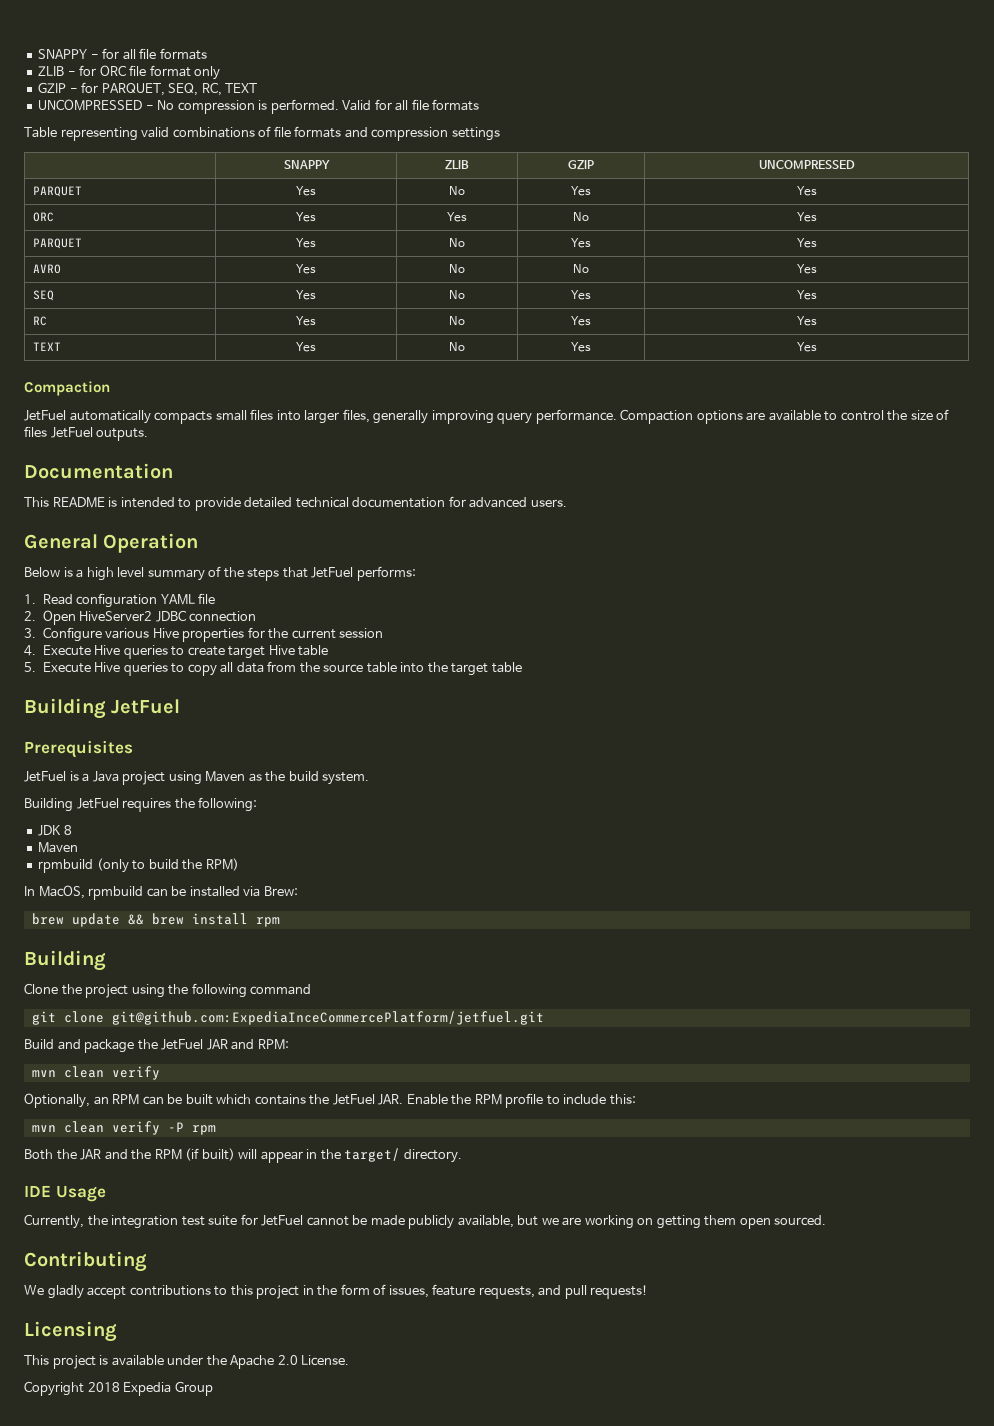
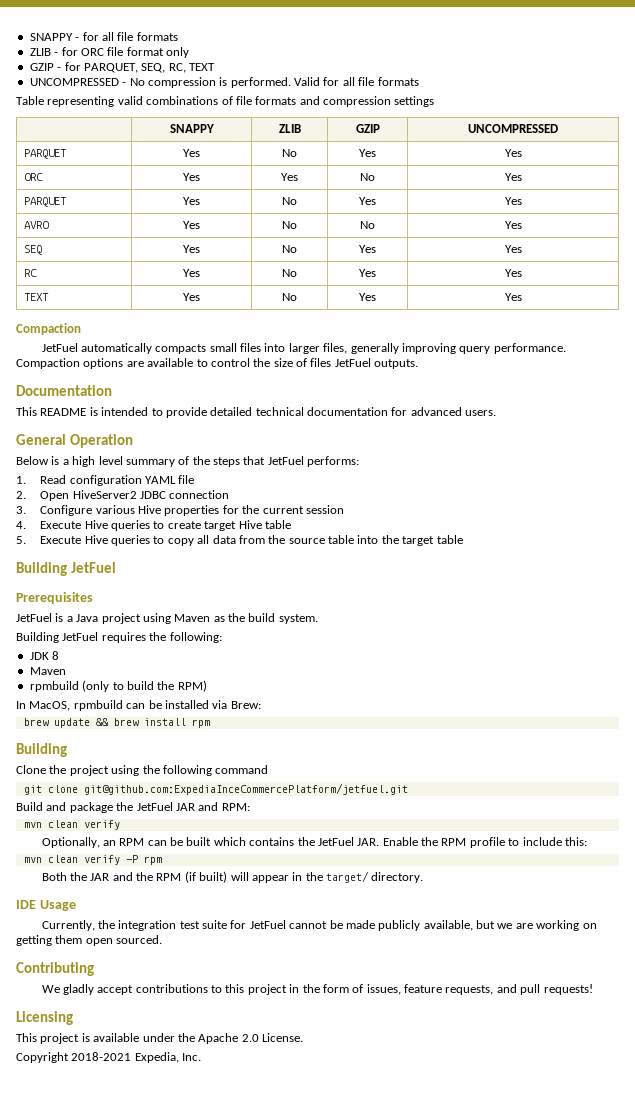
- Copyright 2018 Expedia Group
+ Copyright 2018-2021 Expedia, Inc.

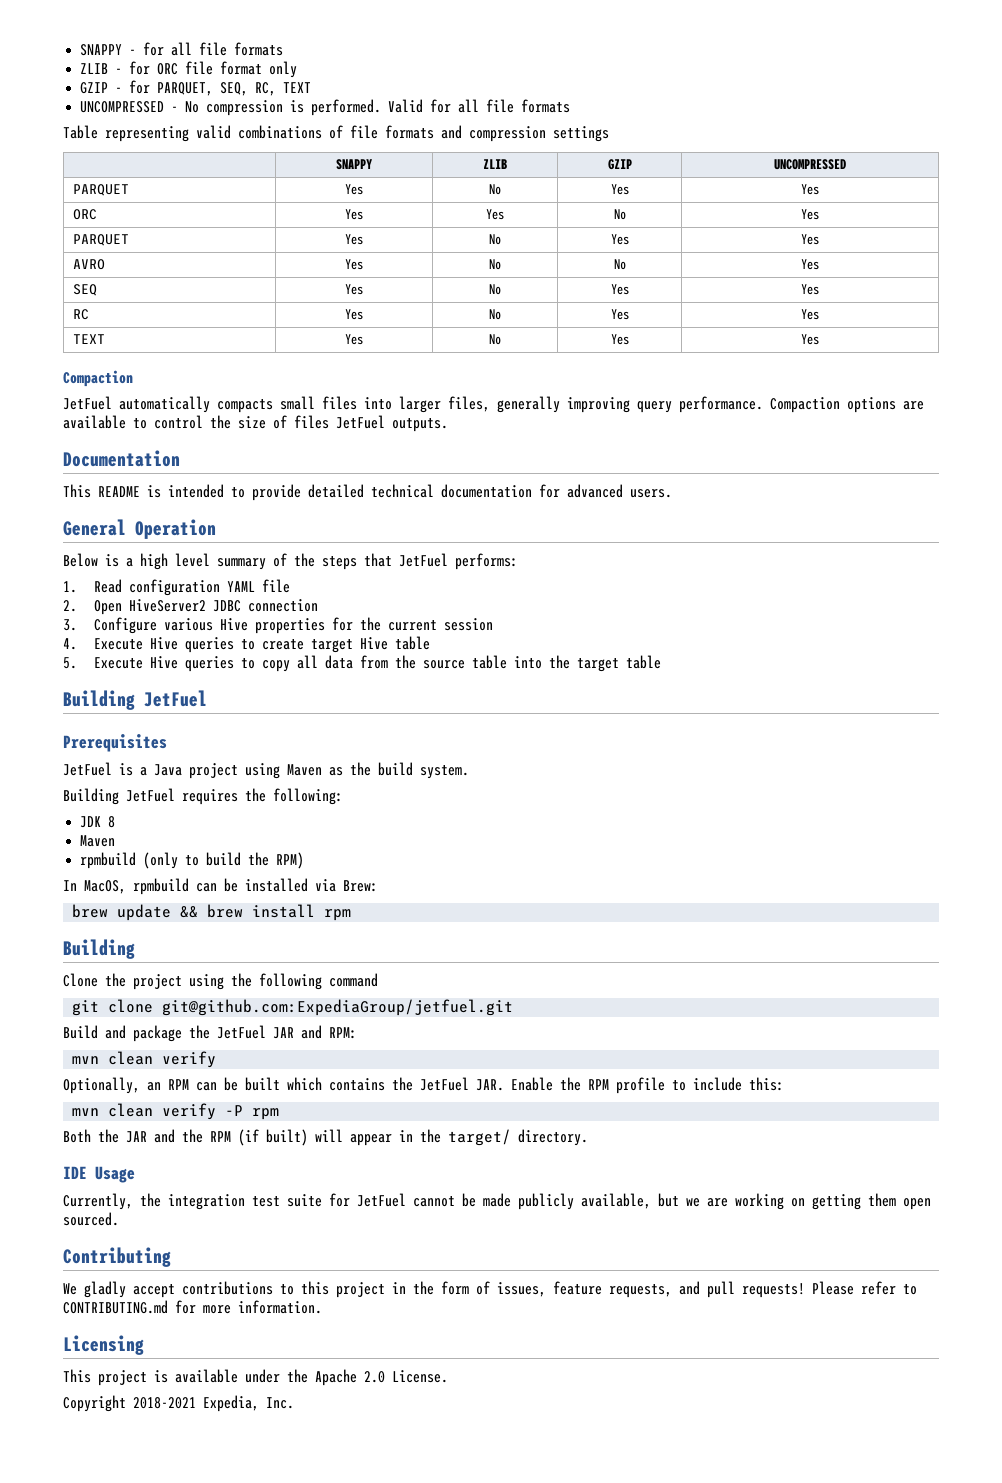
- git clone git@github.com:ExpediaInceCommercePlatform/jetfuel.git
+ git clone git@github.com:ExpediaGroup/jetfuel.git
+ Please refer to CONTRIBUTING.md for more information.

